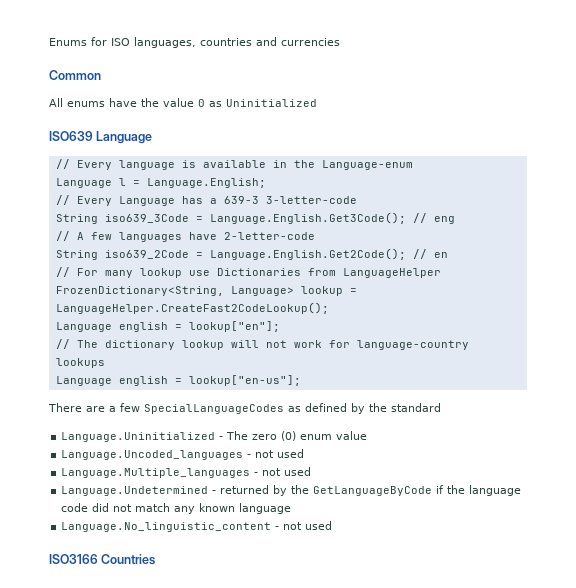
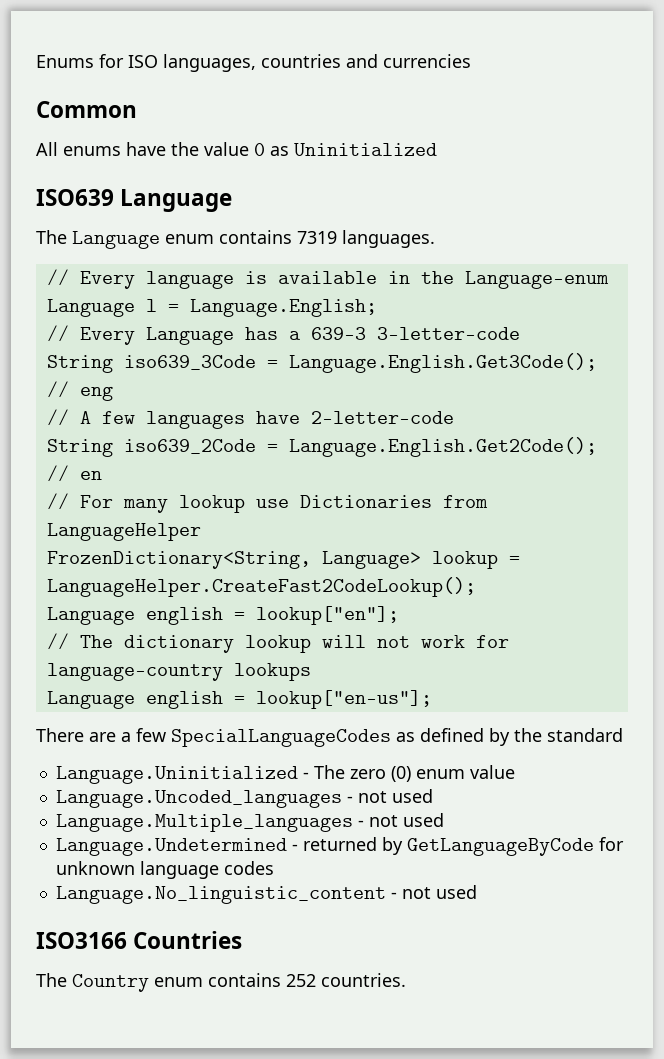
+ The Language enum contains 7319 languages.
- Language.Undetermined - returned by the GetLanguageByCode if the language code did not match any known language
+ Language.Undetermined - returned by GetLanguageByCode for unknown language codes
+ The Country enum contains 252 countries.

